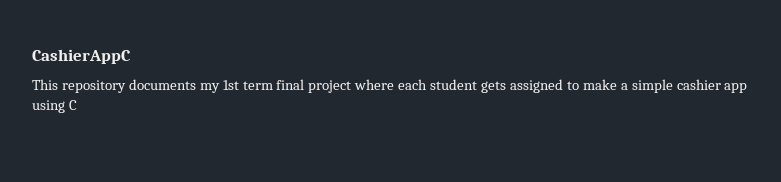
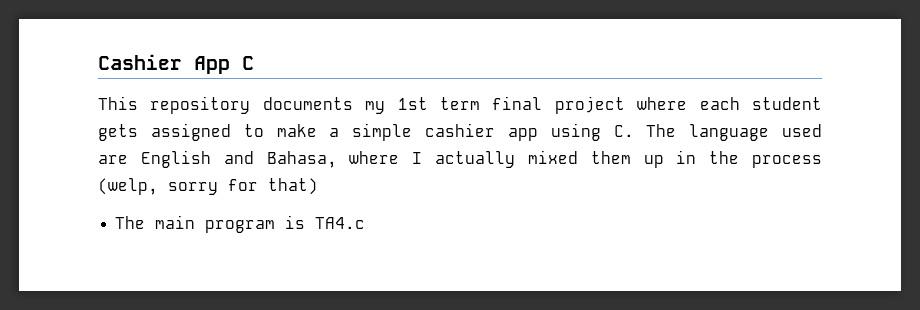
- CashierAppC
+ Cashier App C
- This repository documents my 1st term final project where each student gets assigned to make a simple cashier app using C
+ This repository documents my 1st term final project where each student gets assigned to make a simple cashier app using C. The language used are English and Bahasa, where I actually mixed them up in the process (welp, sorry for that)
+ The main program is TA4.c

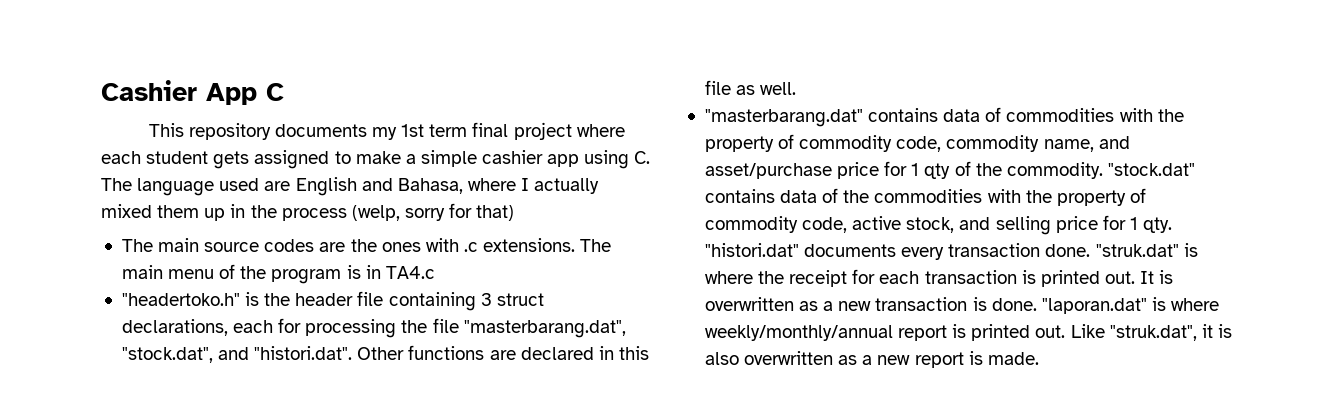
- The main program is TA4.c
+ The main source codes are the ones with .c extensions. The main menu of the program is in TA4.c
+ "headertoko.h" is the header file containing 3 struct declarations, each for processing the file "masterbarang.dat", "stock.dat", and "histori.dat". Other functions are declared in this file as well.
+ "masterbarang.dat" contains data of commodities with the property of commodity code, commodity name, and asset/purchase price for 1 qty of the commodity. "stock.dat" contains data of the commodities with the property of commodity code, active stock, and selling price for 1 qty. "histori.dat" documents every transaction done. "struk.dat" is where the receipt for each transaction is printed out. It is overwritten as a new transaction is done. "laporan.dat" is where weekly/monthly/annual report is printed out. Like "struk.dat", it is also overwritten as a new report is made.

